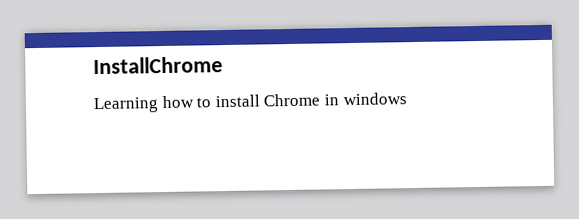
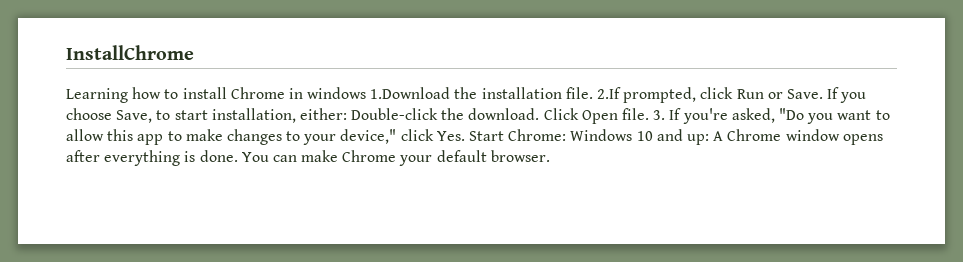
- Learning how to install Chrome in windows
+ Learning how to install Chrome in windows 1.Download the installation file. 2.If prompted, click Run or Save. If you choose Save, to start installation, either: Double-click the download. Click Open file. 3. If you're asked, "Do you want to allow this app to make changes to your device," click Yes. Start Chrome: Windows 10 and up: A Chrome window opens after everything is done. You can make Chrome your default browser.

